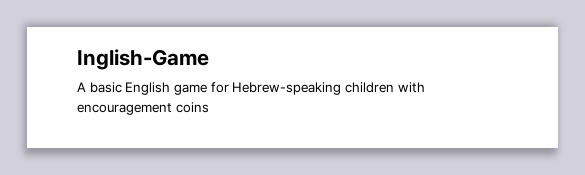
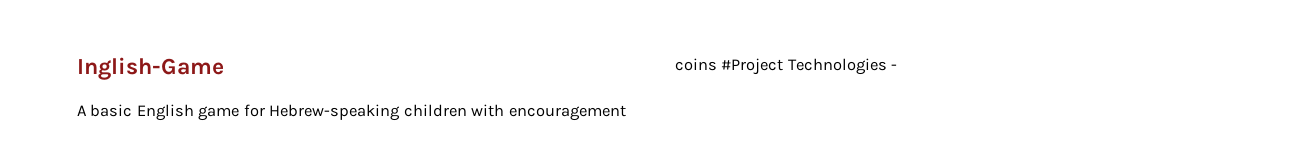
- A basic English game for Hebrew-speaking children with encouragement coins
+ A basic English game for Hebrew-speaking children with encouragement coins #Project Technologies -

